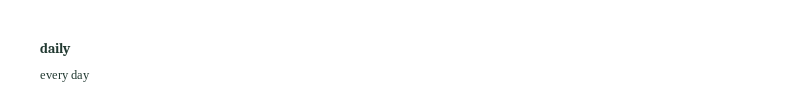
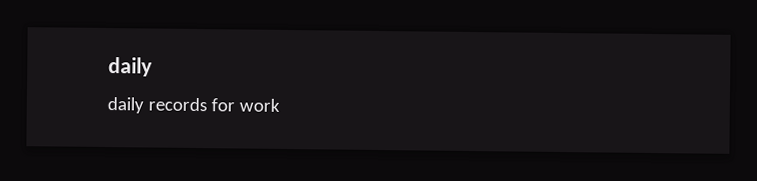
- every day
+ daily records for work

